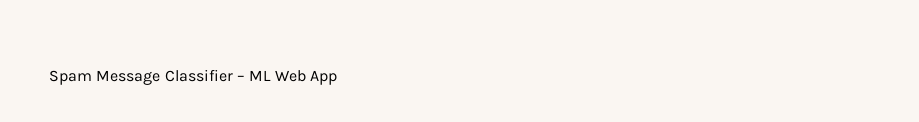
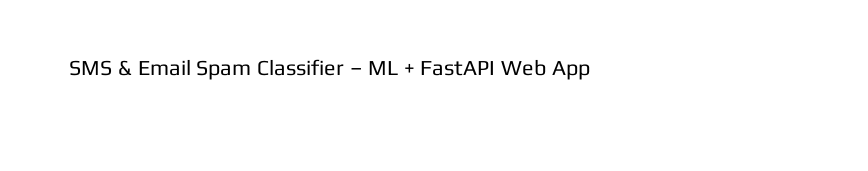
- Spam Message Classifier – ML Web App
+ SMS & Email Spam Classifier – ML + FastAPI Web App

